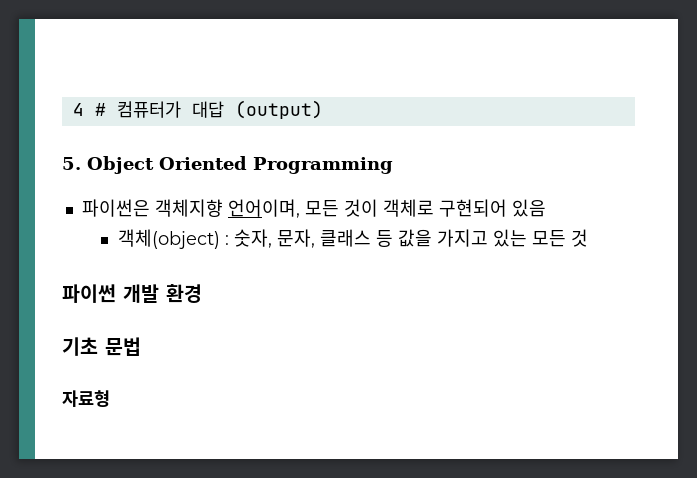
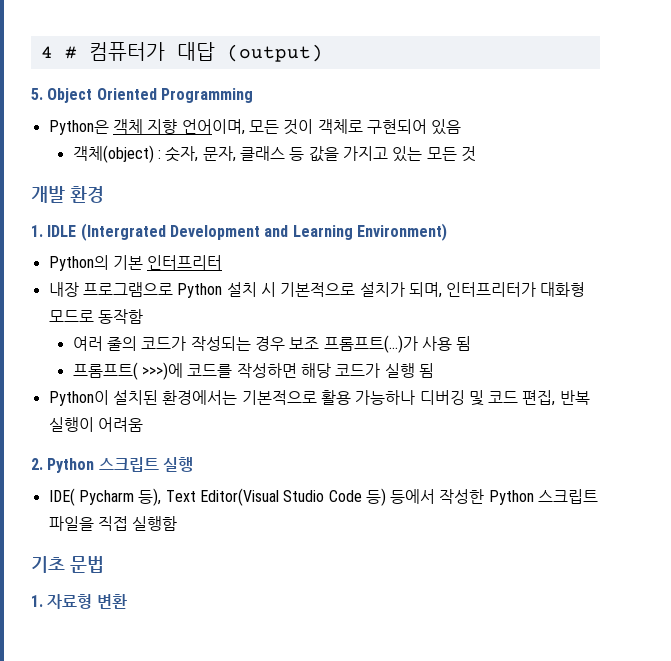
- 파이썬은 객체지향 언어이며, 모든 것이 객체로 구현되어 있음
+ Python은 객체 지향 언어이며, 모든 것이 객체로 구현되어 있음
- 파이썬 개발 환경
+ 개발 환경
+ 1. IDLE (Intergrated Development and Learning Environment)
+ Python의 기본 인터프리터
+ 내장 프로그램으로 Python 설치 시 기본적으로 설치가 되며, 인터프리터가 대화형 모드로 동작함
+ 여러 줄의 코드가 작성되는 경우 보조 프롬프트(...)가 사용 됨
+ 프롬프트( >>>)에 코드를 작성하면 해당 코드가 실행 됨
+ Python이 설치된 환경에서는 기본적으로 활용 가능하나 디버깅 및 코드 편집, 반복 실행이 어려움
+ 2. Python 스크립트 실행
+ IDE( Pycharm 등), Text Editor(Visual Studio Code 등) 등에서 작성한 Python 스크립트 파일을 직접 실행함
- 자료형
+ 1. 자료형 변환

